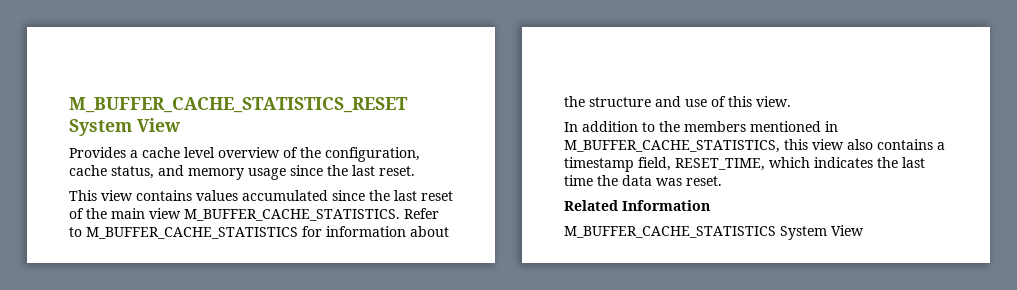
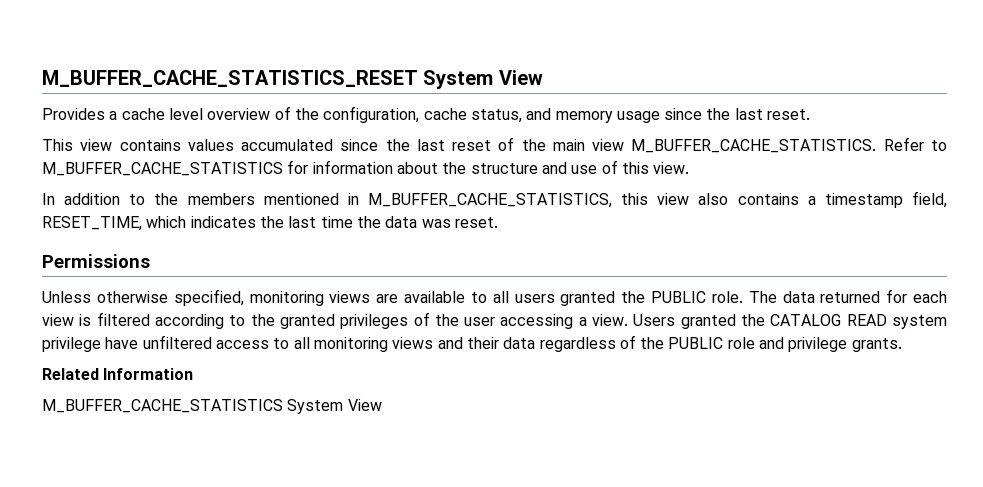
+ Permissions
+ Unless otherwise specified, monitoring views are available to all users granted the PUBLIC role. The data returned for each view is filtered according to the granted privileges of the user accessing a view. Users granted the CATALOG READ system privilege have unfiltered access to all monitoring views and their data regardless of the PUBLIC role and privilege grants.

